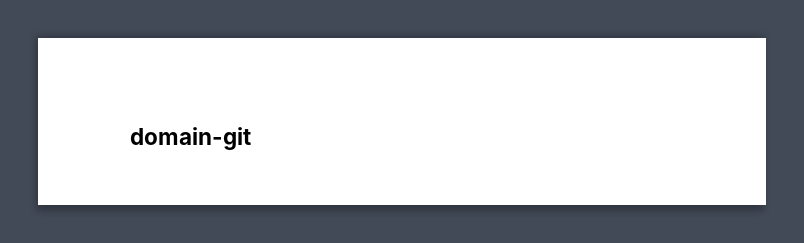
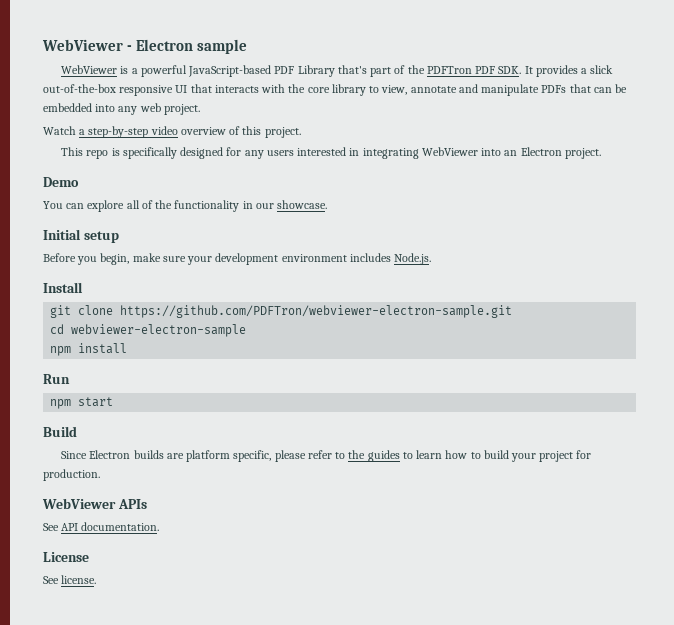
- domain-git
+ WebViewer - Electron sample
+ WebViewer is a powerful JavaScript-based PDF Library that's part of the PDFTron PDF SDK. It provides a slick out-of-the-box responsive UI that interacts with the core library to view, annotate and manipulate PDFs that can be embedded into any web project.
+ Watch a step-by-step video overview of this project.
+ This repo is specifically designed for any users interested in integrating WebViewer into an Electron project.
+ Demo
+ You can explore all of the functionality in our showcase.
+ Initial setup
+ Before you begin, make sure your development environment includes Node.js.
+ Install
+ git clone https://github.com/PDFTron/webviewer-electron-sample.git
+ cd webviewer-electron-sample
+ npm install
+ Run
+ npm start
+ Build
+ Since Electron builds are platform specific, please refer to the guides to learn how to build your project for production.
+ WebViewer APIs
+ See API documentation.
+ License
+ See license.

